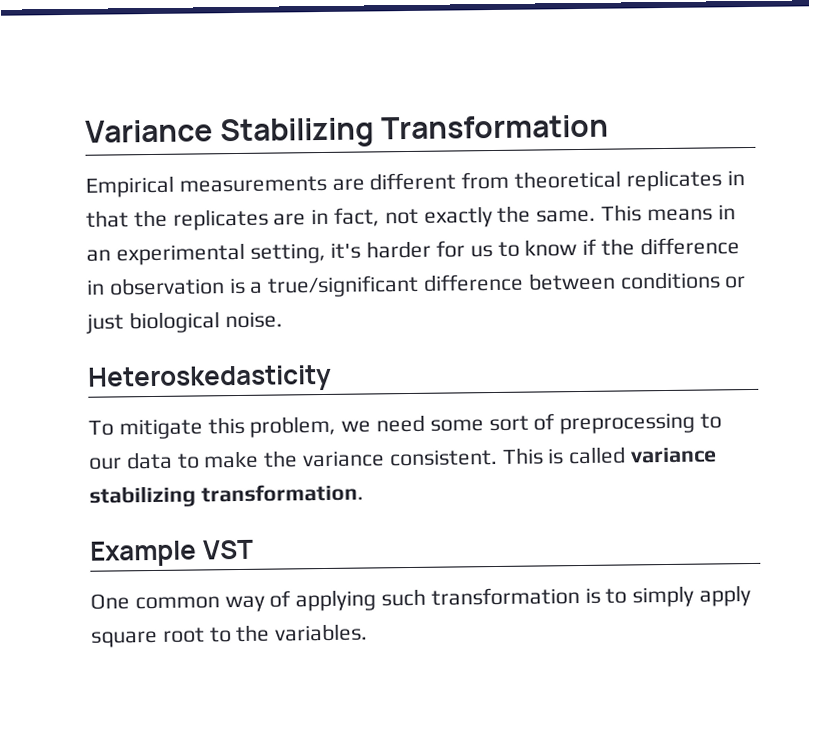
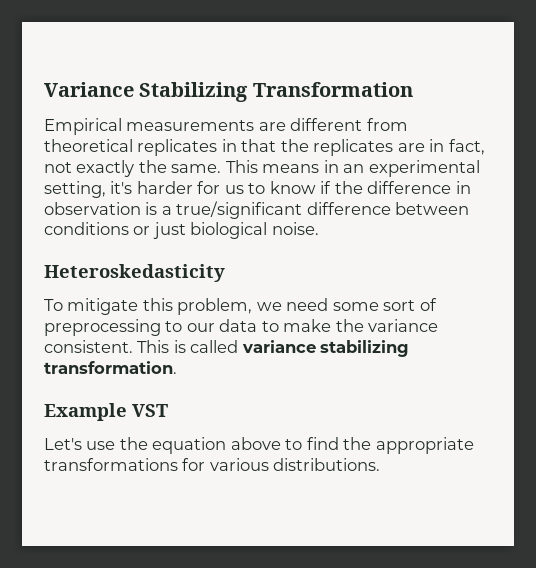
- One common way of applying such transformation is to simply apply square root to the variables.
+ Let's use the equation above to find the appropriate transformations for various distributions.

